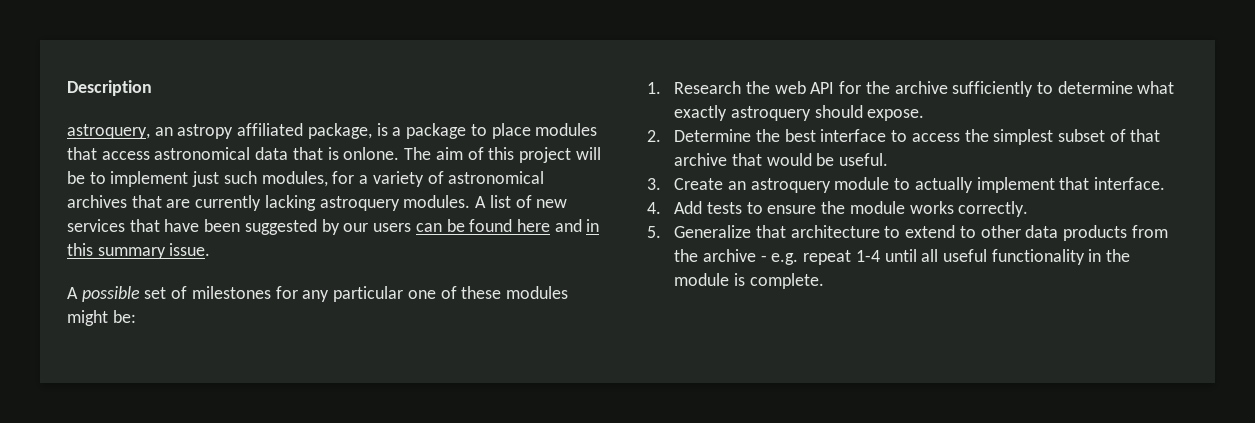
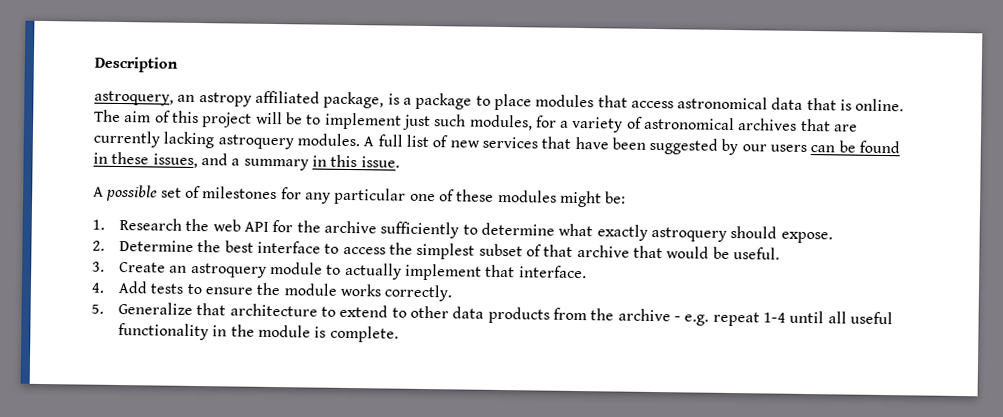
- astroquery, an astropy affiliated package, is a package to place modules that access astronomical data that is onlone.
+ astroquery, an astropy affiliated package, is a package to place modules that access astronomical data that is online.
- A list of new services that have been suggested by our users can be found here and in this summary issue.
+ A full list of new services that have been suggested by our users can be found in these issues, and a summary in this issue.

